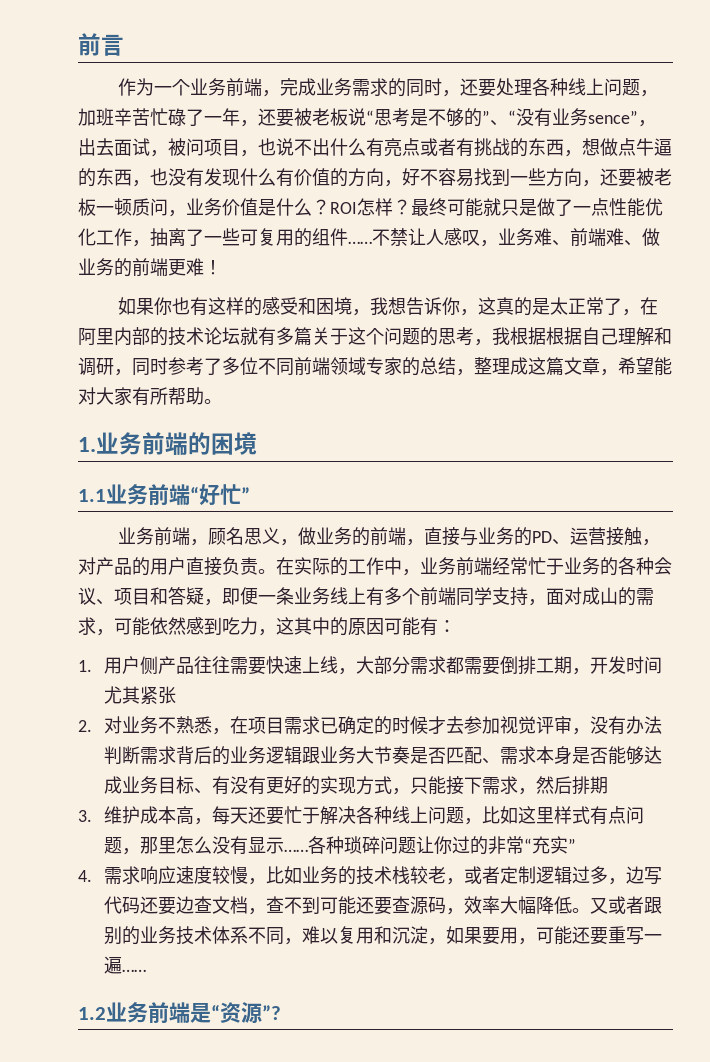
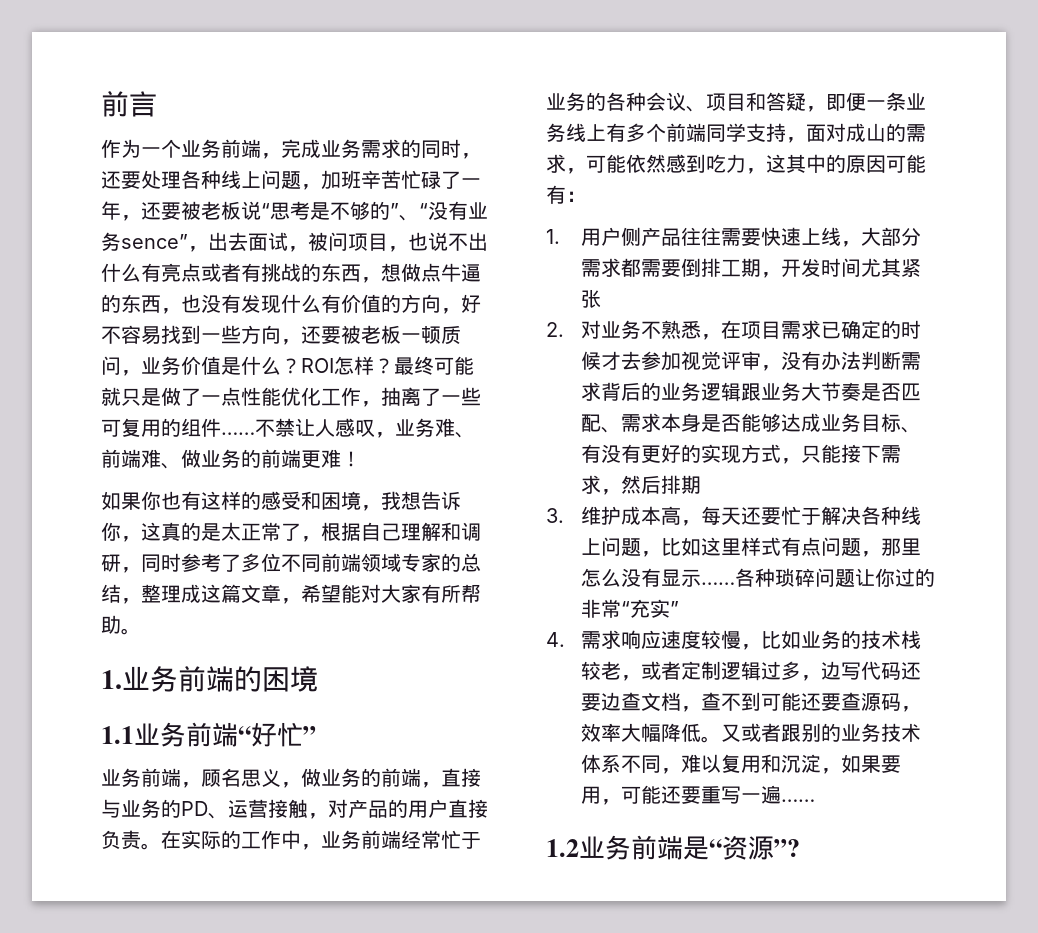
- 如果你也有这样的感受和困境，我想告诉你，这真的是太正常了，在阿里内部的技术论坛就有多篇关于这个问题的思考，我根据根据自己理解和调研，同时参考了多位不同前端领域专家的总结，整理成这篇文章，希望能对大家有所帮助。
+ 如果你也有这样的感受和困境，我想告诉你，这真的是太正常了，根据自己理解和调研，同时参考了多位不同前端领域专家的总结，整理成这篇文章，希望能对大家有所帮助。

